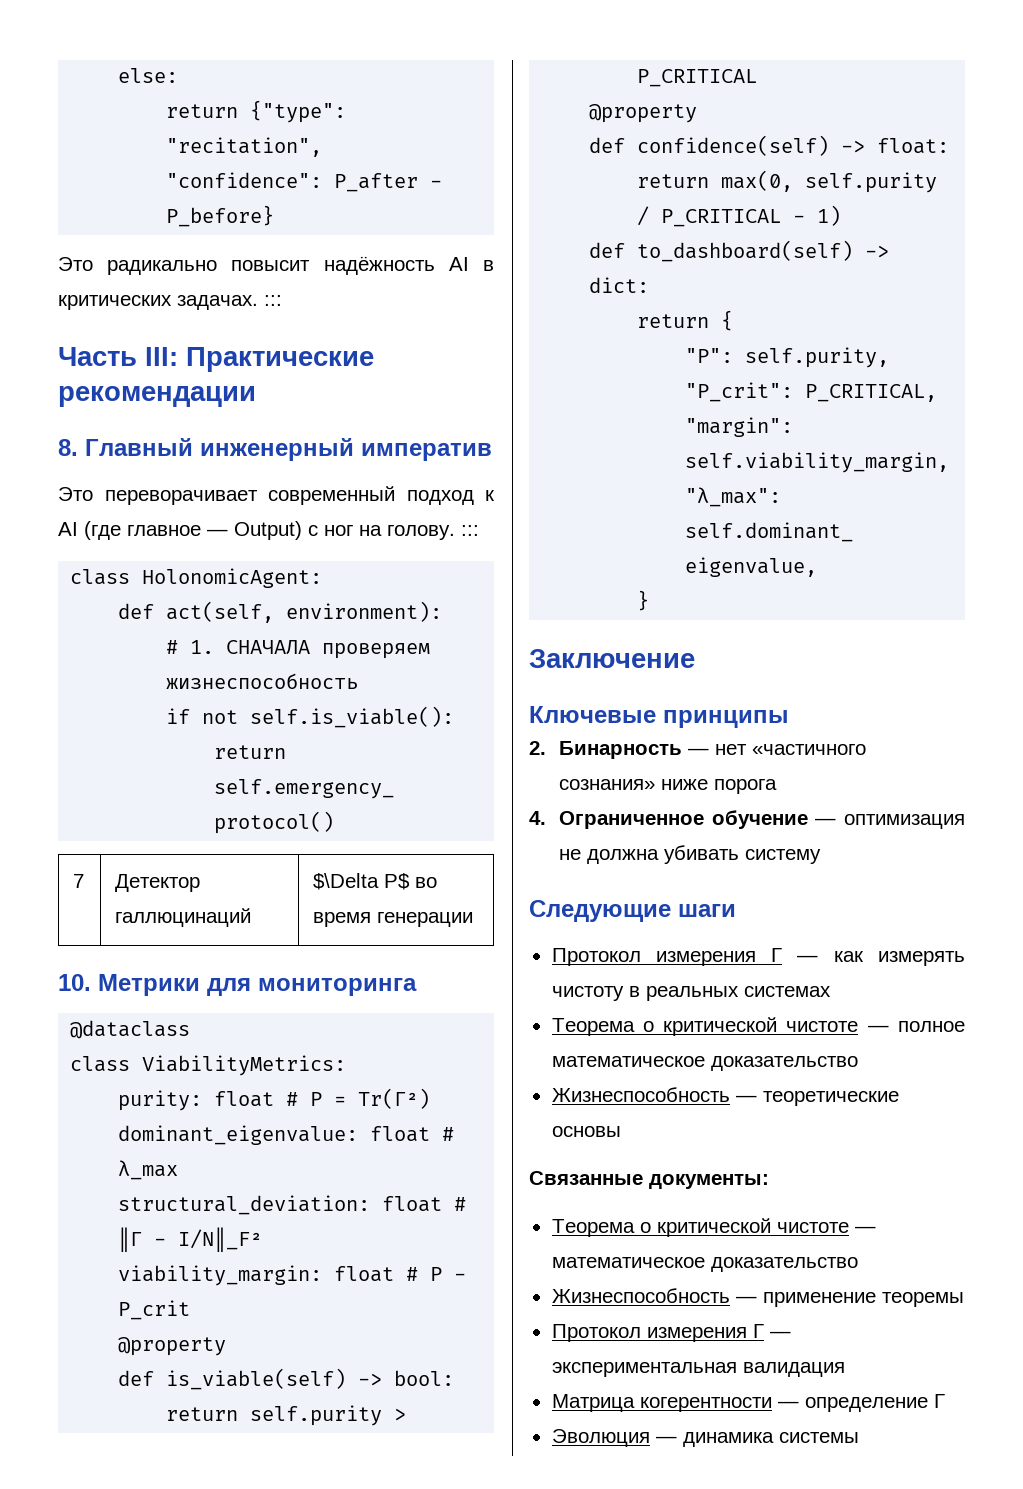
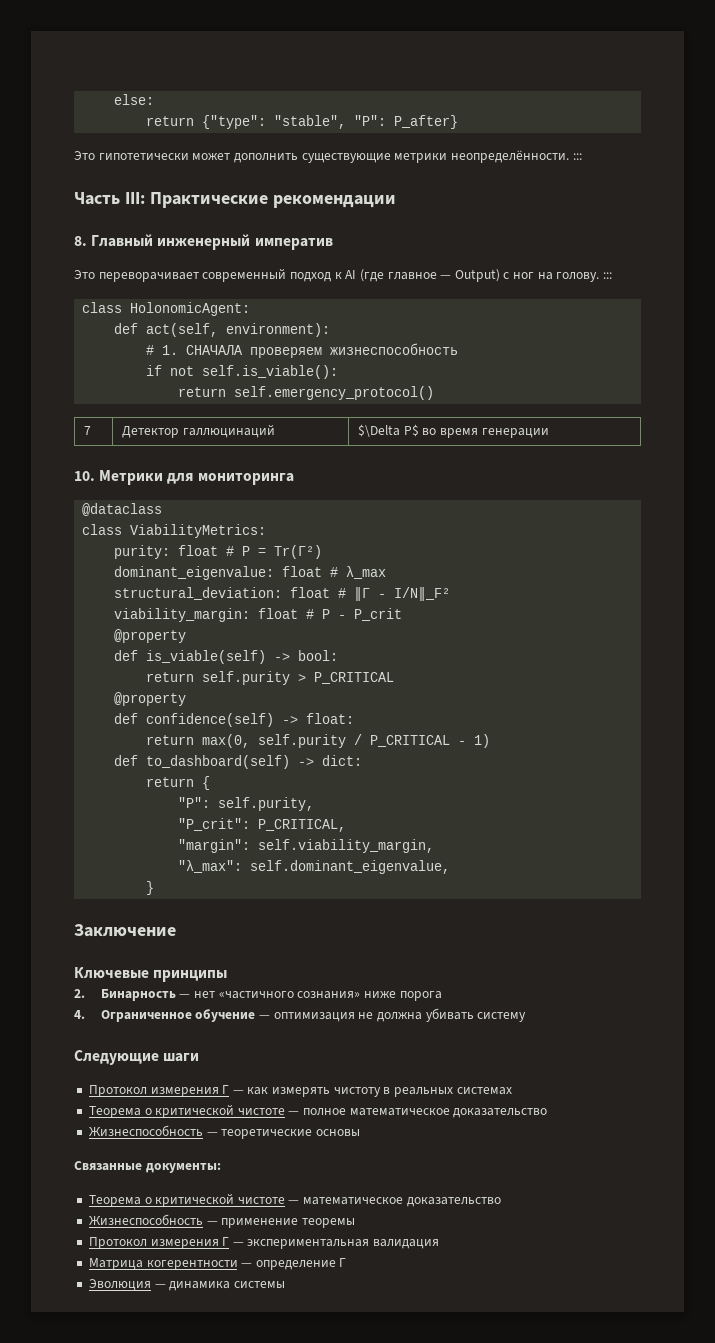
- return {"type": "recitation", "confidence": P_after - P_before}
- Это радикально повысит надёжность AI в критических задачах. :::
+ return {"type": "stable", "P": P_after}
+ Это гипотетически может дополнить существующие метрики неопределённости. :::

